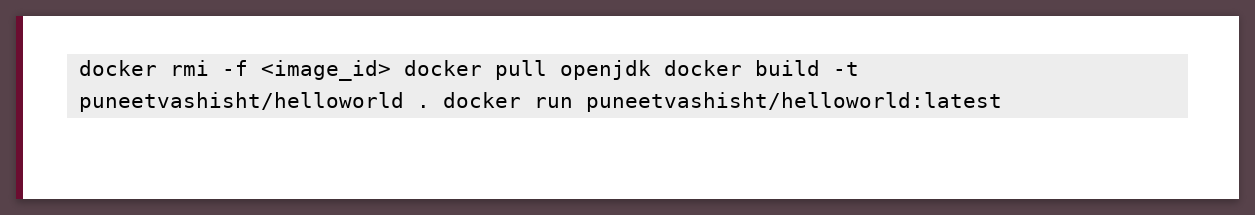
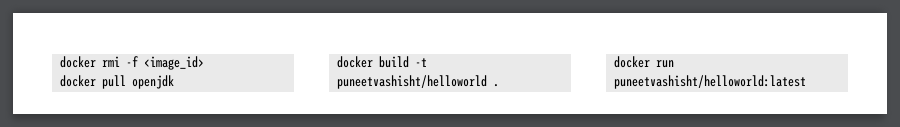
- docker rmi -f <image_id> docker pull openjdk docker build -t puneetvashisht/helloworld . docker run puneetvashisht/helloworld:latest
+ docker rmi -f <image_id>
+ docker pull openjdk
+ docker build -t puneetvashisht/helloworld .
+ docker run puneetvashisht/helloworld:latest

